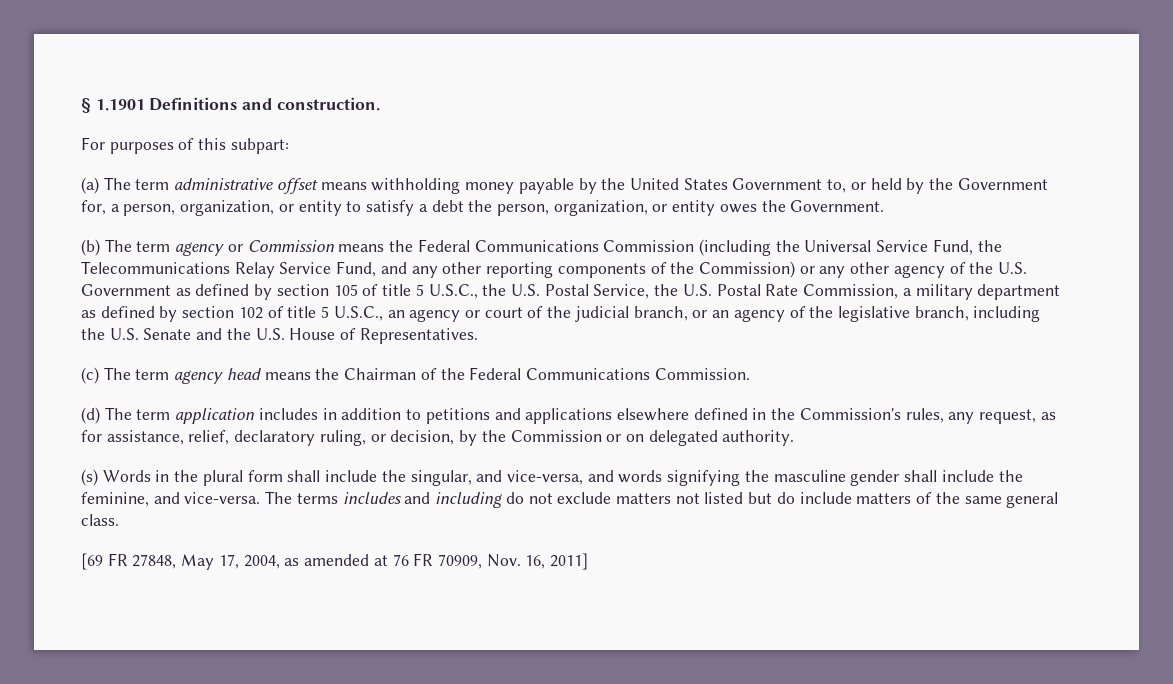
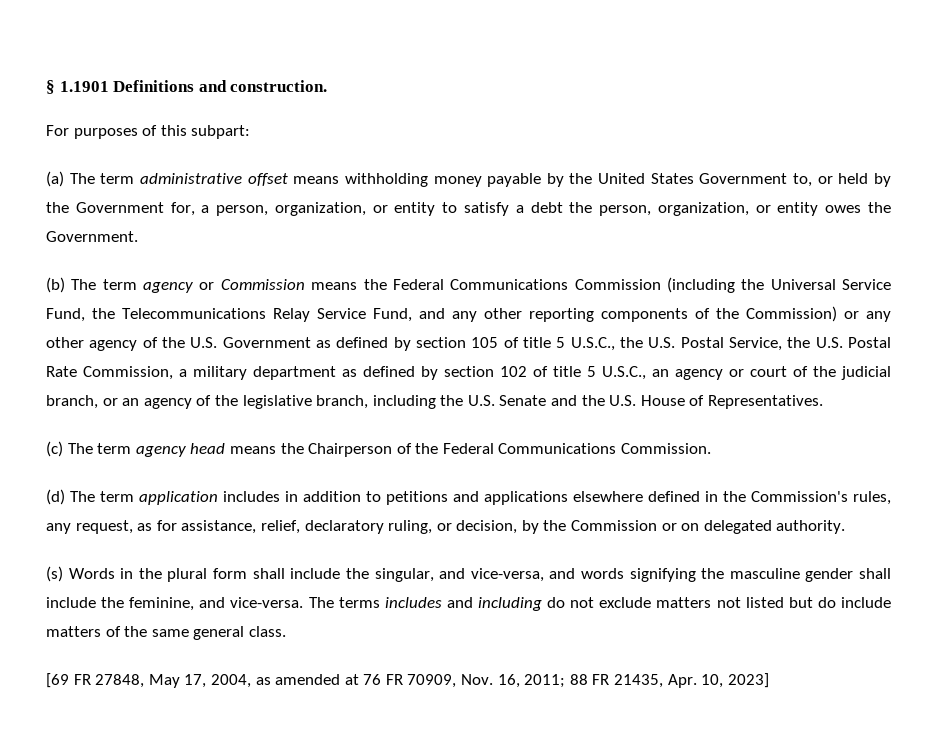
- (c) The term agency head means the Chairman of the Federal Communications Commission.
+ (c) The term agency head means the Chairperson of the Federal Communications Commission.
- [69 FR 27848, May 17, 2004, as amended at 76 FR 70909, Nov. 16, 2011]
+ [69 FR 27848, May 17, 2004, as amended at 76 FR 70909, Nov. 16, 2011; 88 FR 21435, Apr. 10, 2023]

